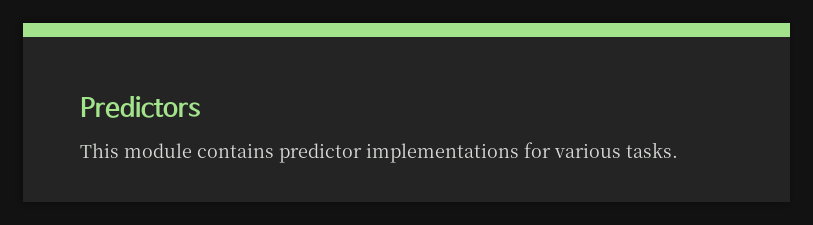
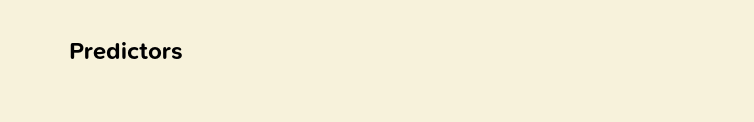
- This module contains predictor implementations for various tasks.

